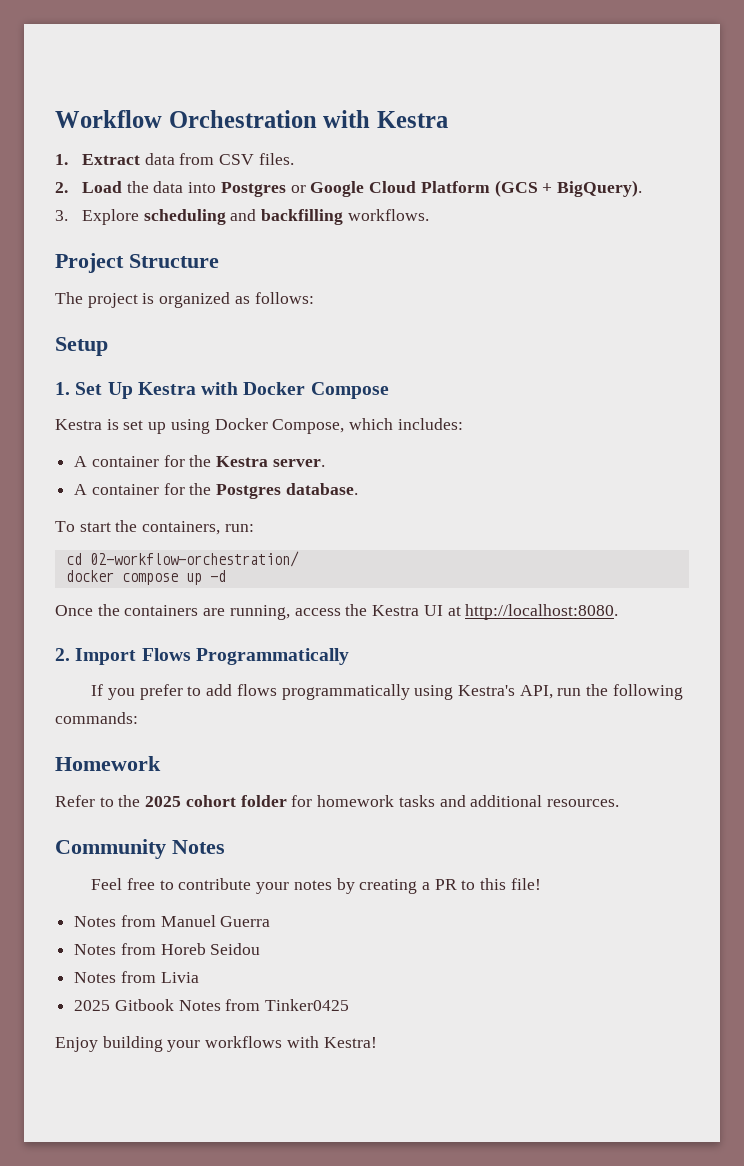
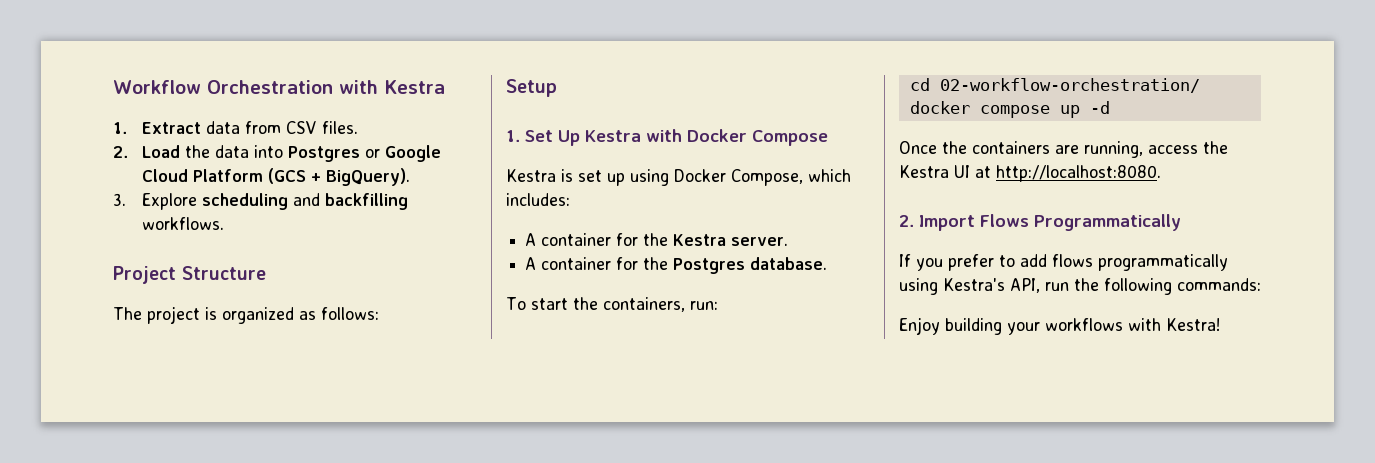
- Homework
- Refer to the 2025 cohort folder for homework tasks and additional resources.
- Community Notes
- Feel free to contribute your notes by creating a PR to this file!
- Notes from Manuel Guerra
- Notes from Horeb Seidou
- Notes from Livia
- 2025 Gitbook Notes from Tinker0425

